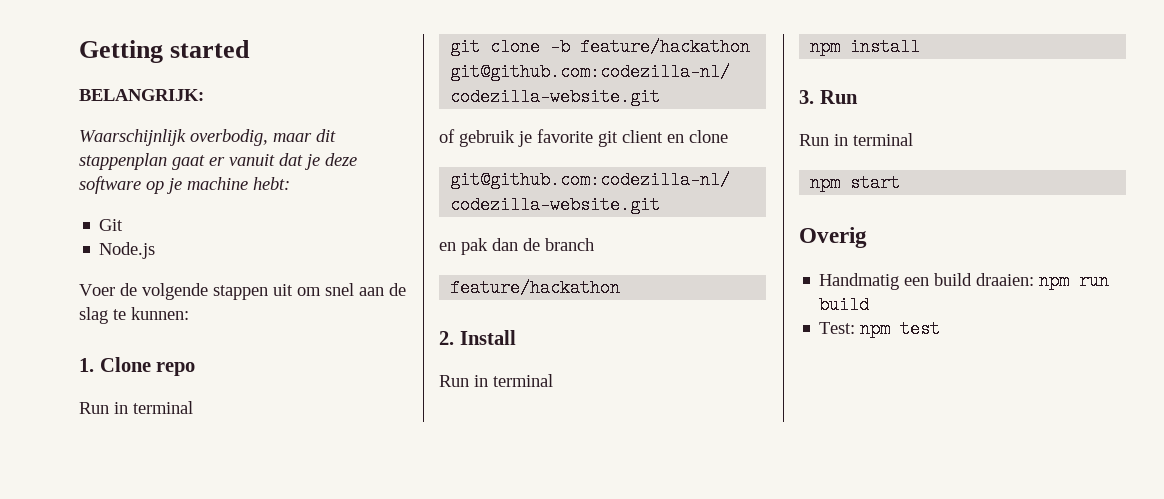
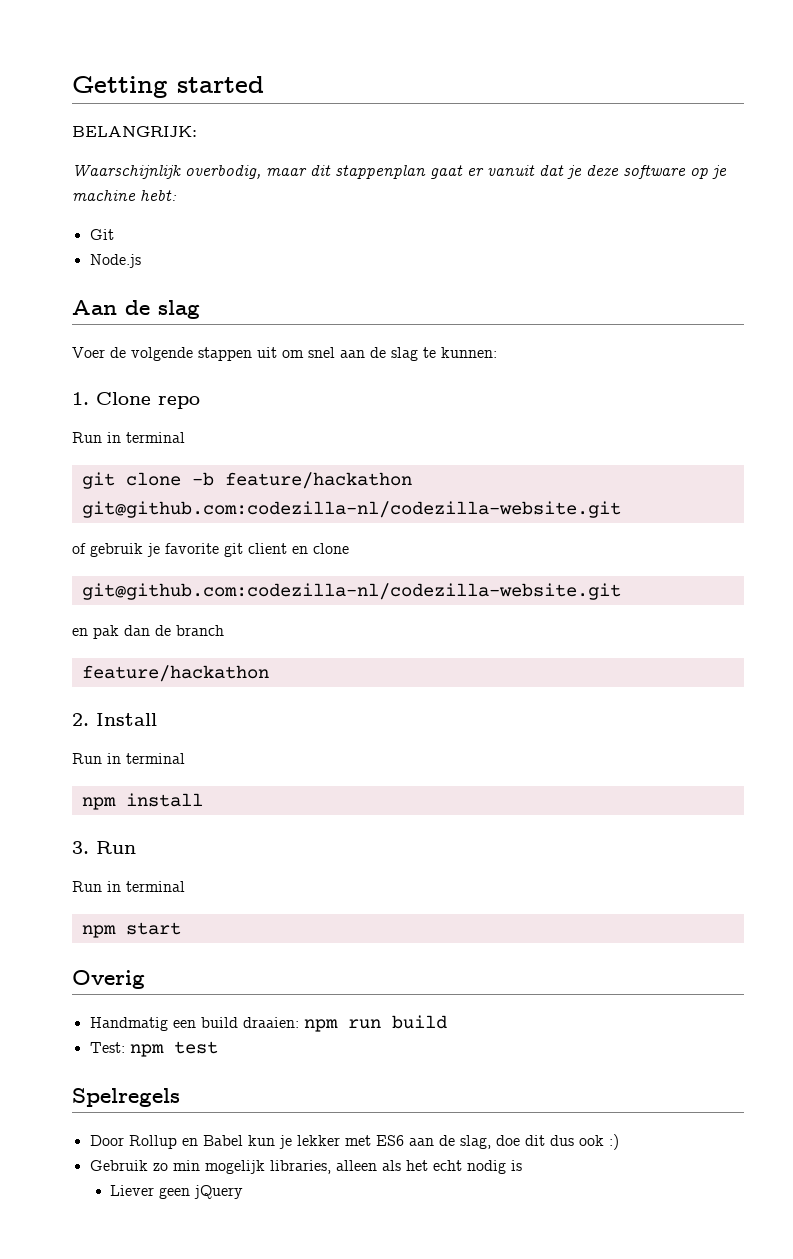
+ Aan de slag
+ Spelregels
+ Door Rollup en Babel kun je lekker met ES6 aan de slag, doe dit dus ook :)
+ Gebruik zo min mogelijk libraries, alleen als het echt nodig is
+ Liever geen jQuery

